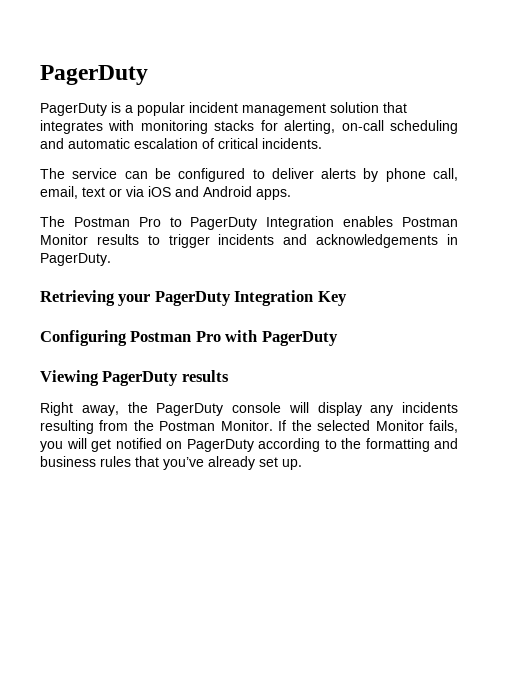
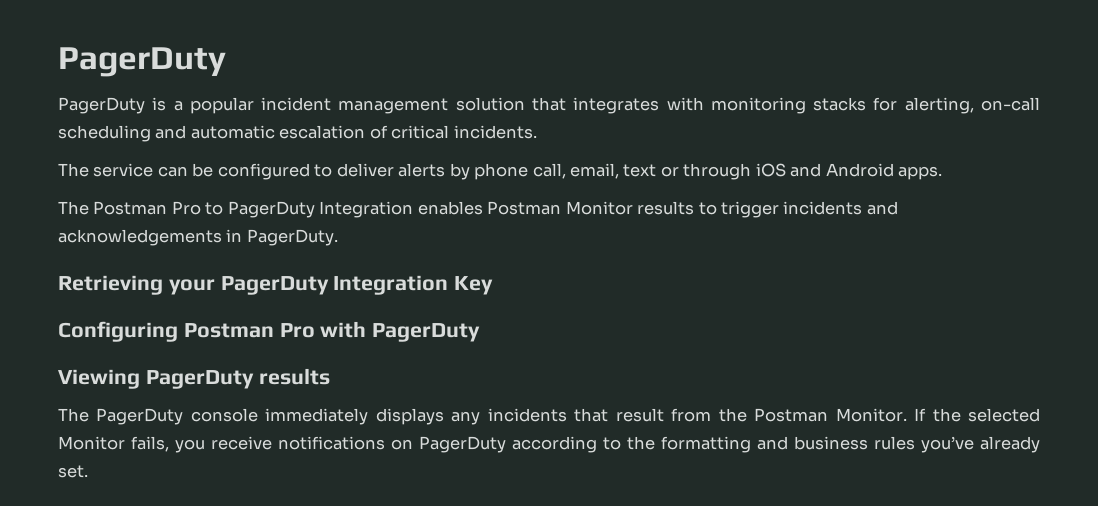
- The service can be configured to deliver alerts by phone call, email, text or via iOS and Android apps.
+ The service can be configured to deliver alerts by phone call, email, text or through iOS and Android apps.
- Right away, the PagerDuty console will display any incidents resulting from the Postman Monitor.
+ The PagerDuty console immediately displays any incidents that result from the Postman Monitor.
- If the selected Monitor fails, you will get notified on PagerDuty according to the formatting and business rules that you’ve already set up.
+ If the selected Monitor fails, you receive notifications on PagerDuty according to the formatting and business rules you’ve already set.

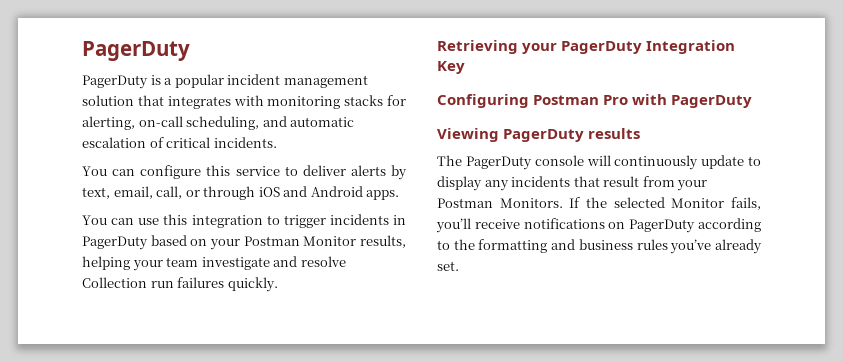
- PagerDuty is a popular incident management solution that integrates with monitoring stacks for alerting, on-call scheduling and automatic escalation of critical incidents.
+ PagerDuty is a popular incident management solution that integrates with monitoring stacks for alerting, on-call scheduling, and automatic escalation of critical incidents.
- The service can be configured to deliver alerts by phone call, email, text or through iOS and Android apps.
+ You can configure this service to deliver alerts by text, email, call, or through iOS and Android apps.
- The Postman Pro to PagerDuty Integration enables Postman Monitor results to trigger incidents and acknowledgements in PagerDuty.
+ You can use this integration to trigger incidents in PagerDuty based on your Postman Monitor results, helping your team investigate and resolve Collection run failures quickly.
- The PagerDuty console immediately displays any incidents that result from the Postman Monitor.
+ The PagerDuty console will continuously update to display any incidents that result from your Postman Monitors.
- If the selected Monitor fails, you receive notifications on PagerDuty according to the formatting and business rules you’ve already set.
+ If the selected Monitor fails, you’ll receive notifications on PagerDuty according to the formatting and business rules you’ve already set.

